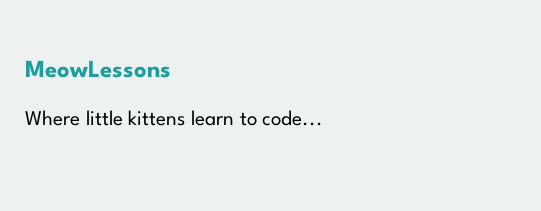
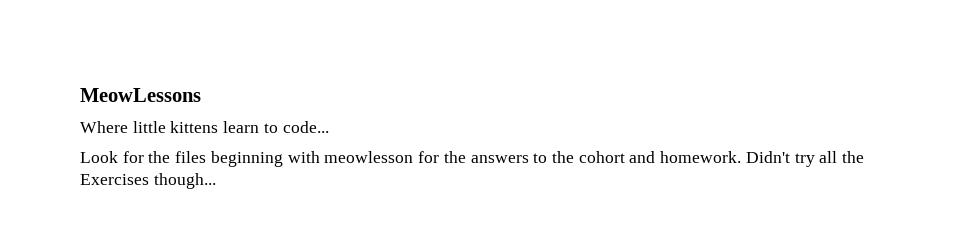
+ Look for the files beginning with meowlesson for the answers to the cohort and homework. Didn't try all the Exercises though...

